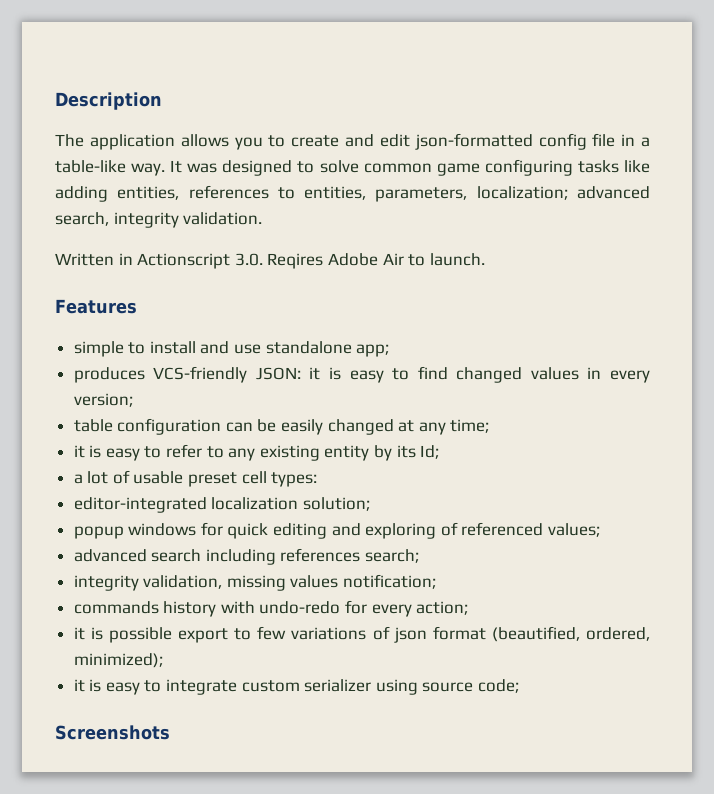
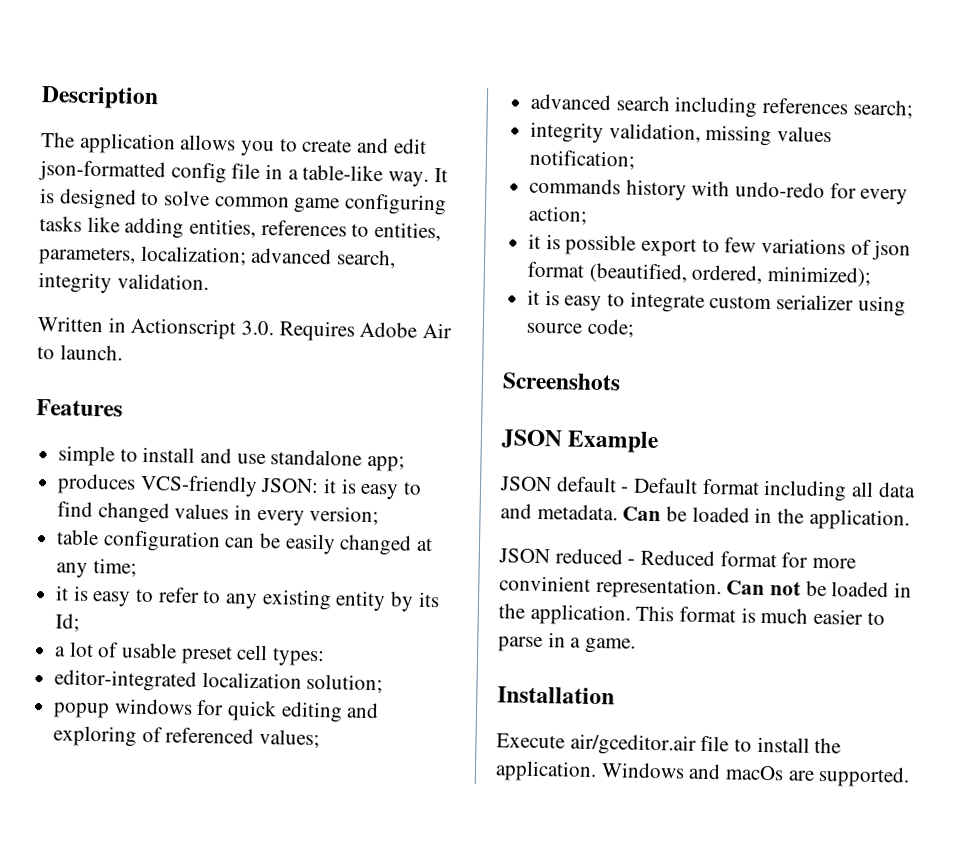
- It was designed to solve common game configuring tasks like adding entities, references to entities, parameters, localization; advanced search, integrity validation.
+ It is designed to solve common game configuring tasks like adding entities, references to entities, parameters, localization; advanced search, integrity validation.
- Written in Actionscript 3.0. Reqires Adobe Air to launch.
+ Written in Actionscript 3.0. Requires Adobe Air to launch.
+ JSON Example
+ JSON default - Default format including all data and metadata. Can be loaded in the application.
+ JSON reduced - Reduced format for more convinient representation. Can not be loaded in the application. This format is much easier to parse in a game.
+ Installation
+ Execute air/gceditor.air file to install the application. Windows and macOs are supported.

